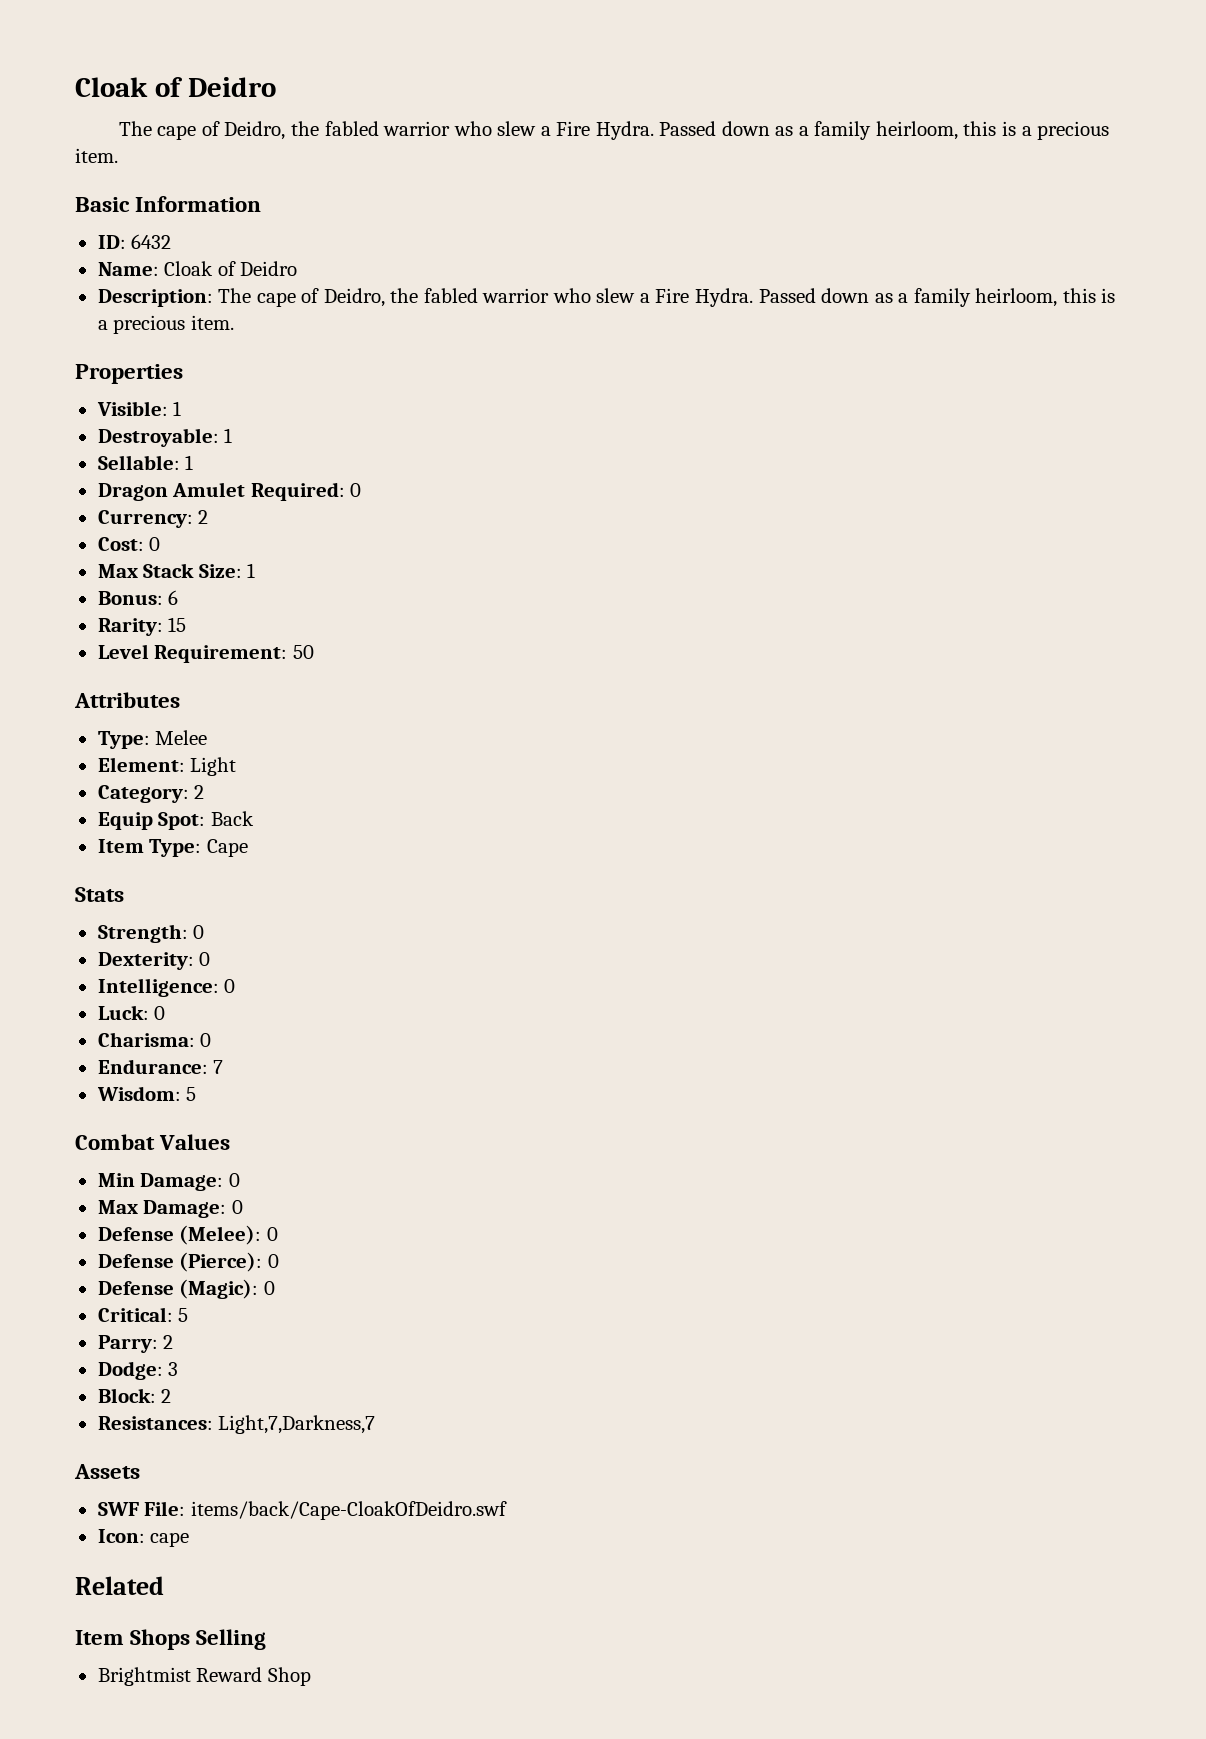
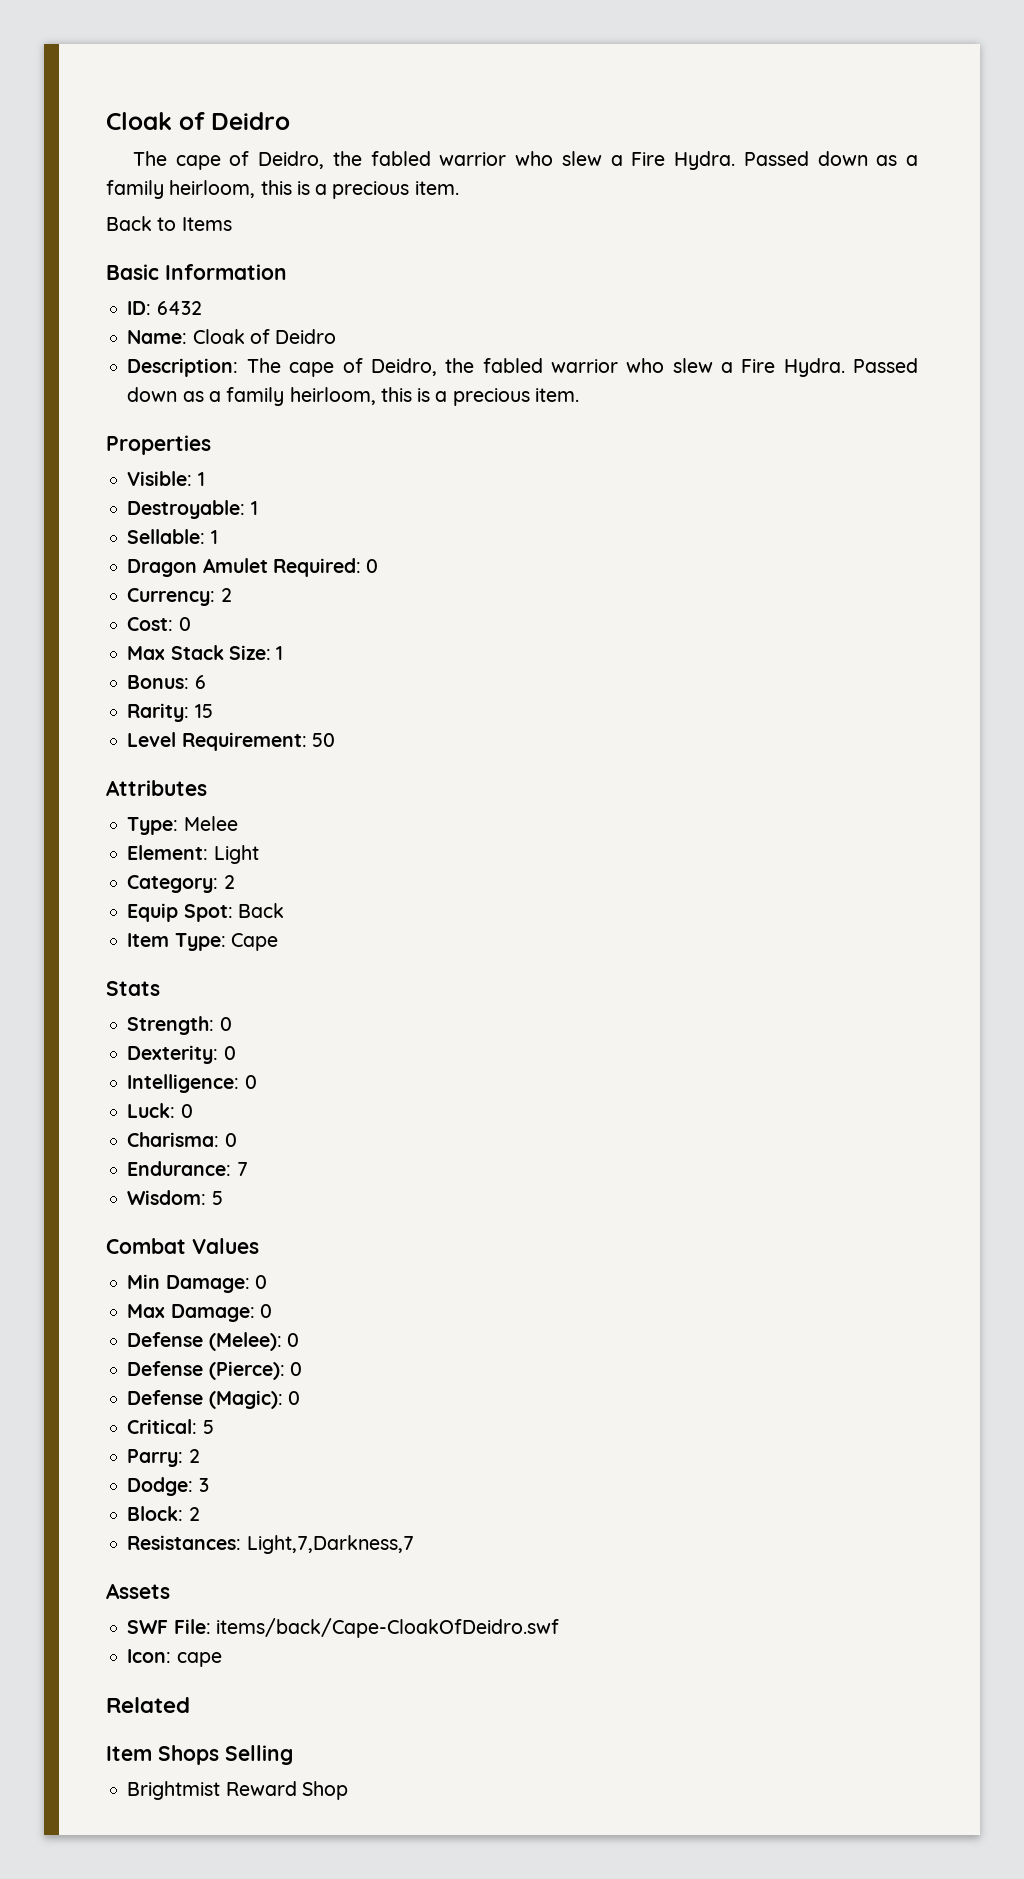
+ Back to Items

